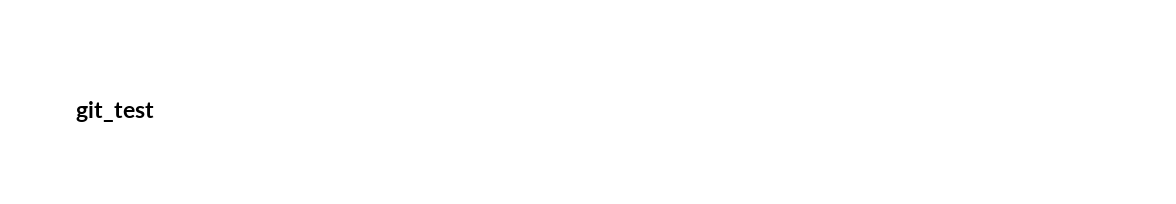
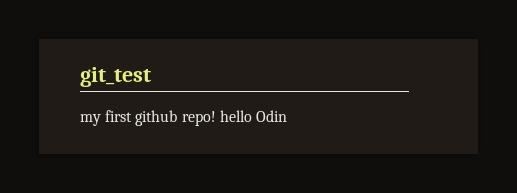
+ my first github repo! hello Odin

